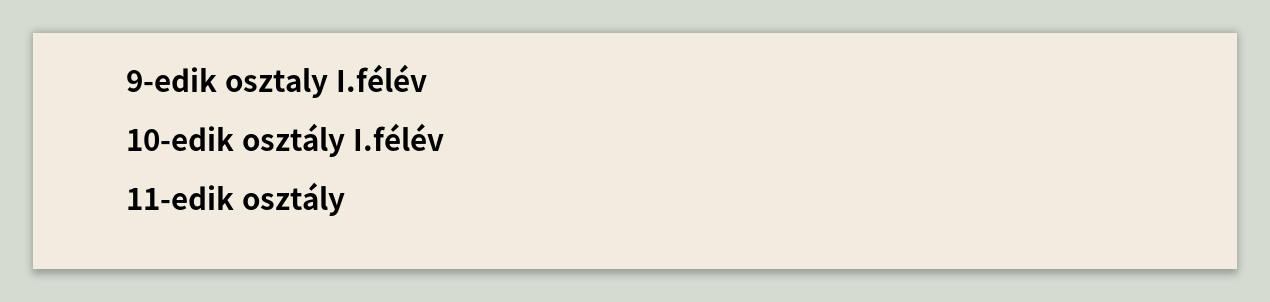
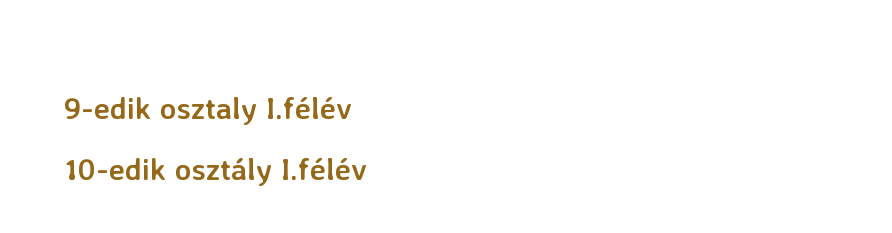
- 11-edik osztály

